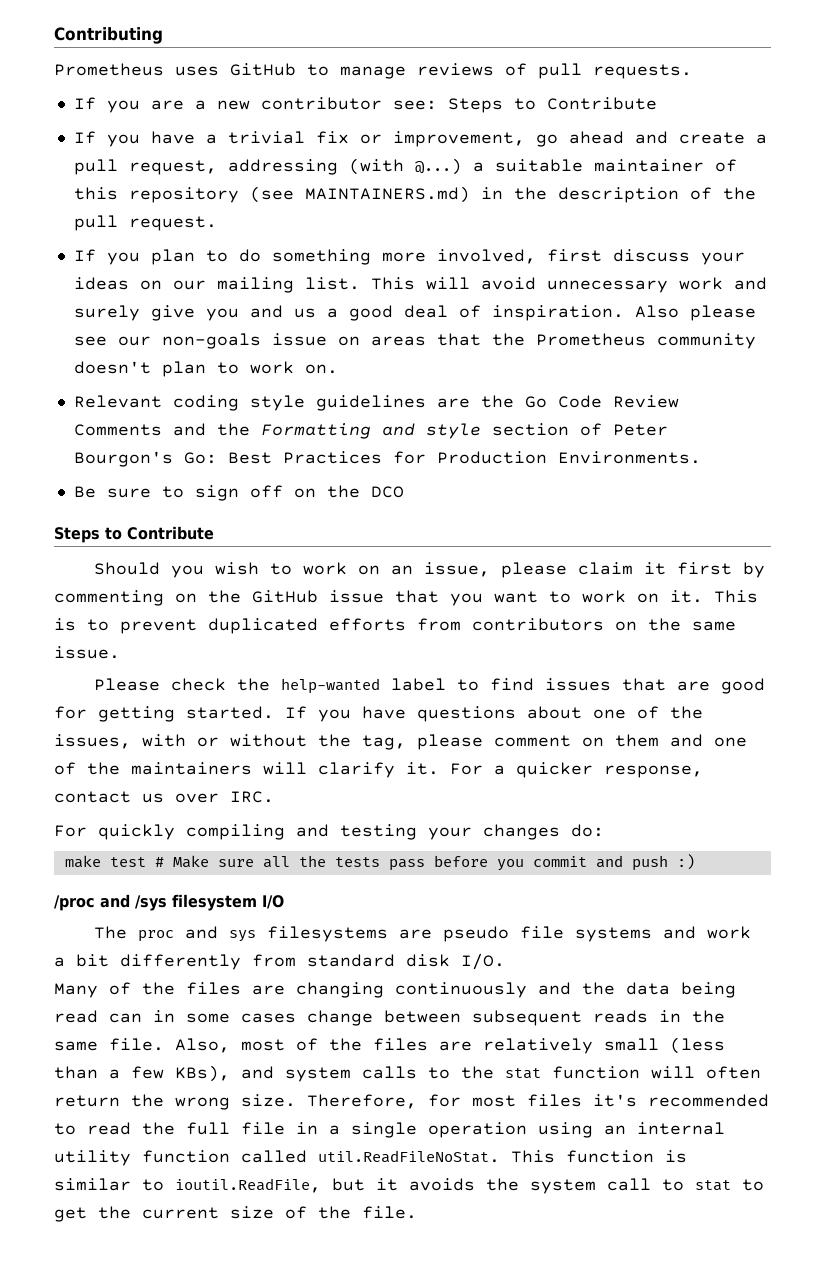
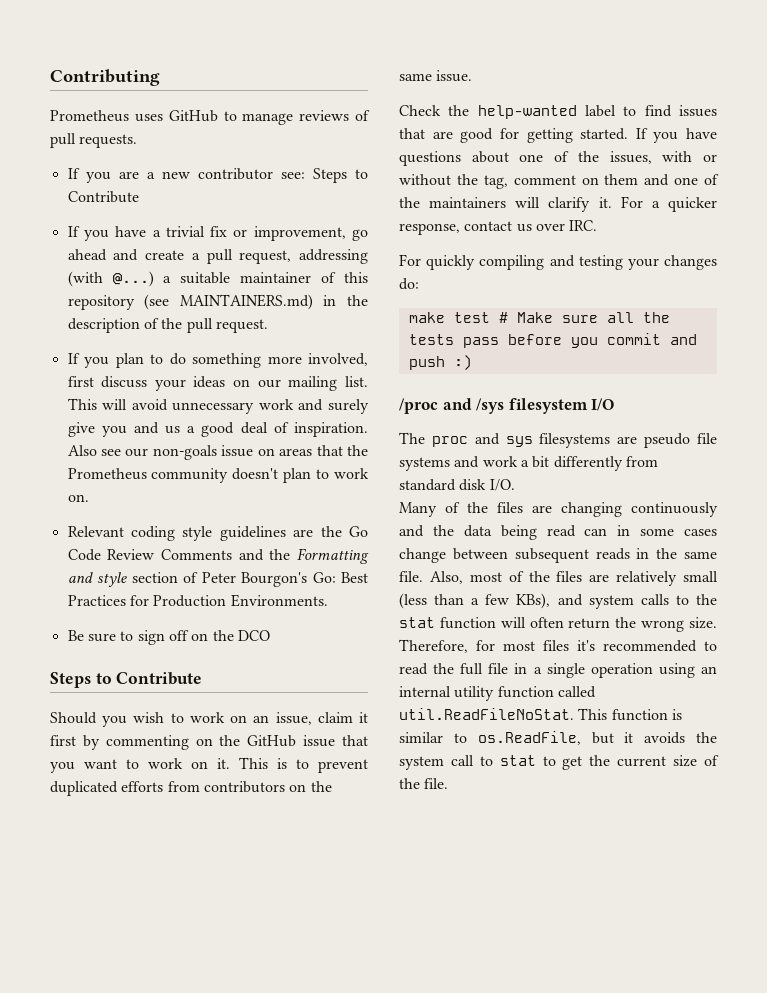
- Also please see our non-goals issue on areas that the Prometheus community doesn't plan to work on.
+ Also see our non-goals issue on areas that the Prometheus community doesn't plan to work on.
- Should you wish to work on an issue, please claim it first by commenting on the GitHub issue that you want to work on it.
+ Should you wish to work on an issue, claim it first by commenting on the GitHub issue that you want to work on it.
- Please check the help-wanted label to find issues that are good for getting started.
+ Check the help-wanted label to find issues that are good for getting started.
- If you have questions about one of the issues, with or without the tag, please comment on them and one of the maintainers will clarify it.
+ If you have questions about one of the issues, with or without the tag, comment on them and one of the maintainers will clarify it.
- Therefore, for most files it's recommended to read the full file in a single operation using an internal utility function called util.ReadFileNoStat. This function is similar to ioutil.ReadFile, but it avoids the system call to stat to get the current size of the file.
+ Therefore, for most files it's recommended to read the full file in a single operation using an internal utility function called util.ReadFileNoStat. This function is similar to os.ReadFile, but it avoids the system call to stat to get the current size of the file.

